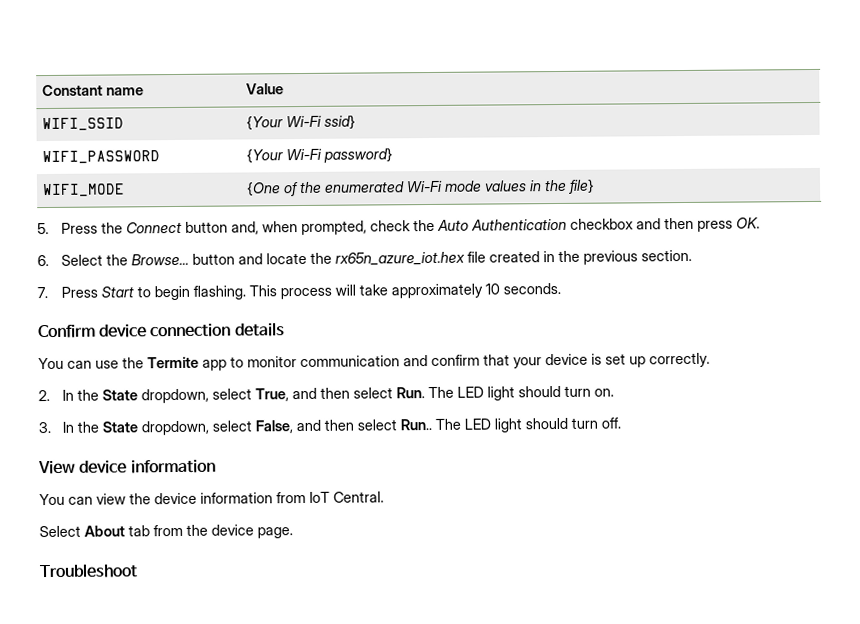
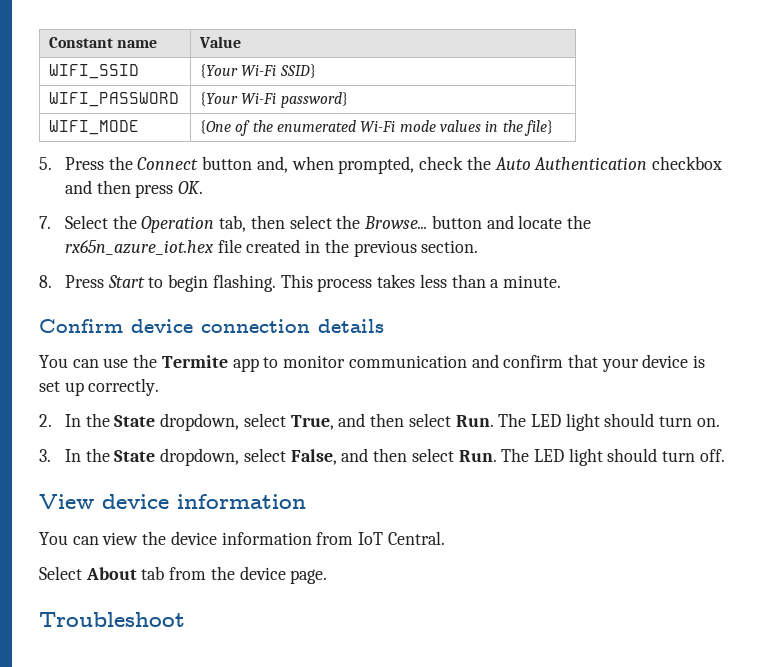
- WIFI_SSID | {Your Wi-Fi ssid}
+ WIFI_SSID | {Your Wi-Fi SSID}
- 6. Select the Browse... button and locate the rx65n_azure_iot.hex file created in the previous section.
+ 7. Select the Operation tab, then select the Browse... button and locate the rx65n_azure_iot.hex file created in the previous section.
- 7. Press Start to begin flashing.
+ 8. Press Start to begin flashing.
- This process will take approximately 10 seconds.
+ This process takes less than a minute.
- 3. In the State dropdown, select False, and then select Run.. The LED light should turn off.
+ 3. In the State dropdown, select False, and then select Run. The LED light should turn off.

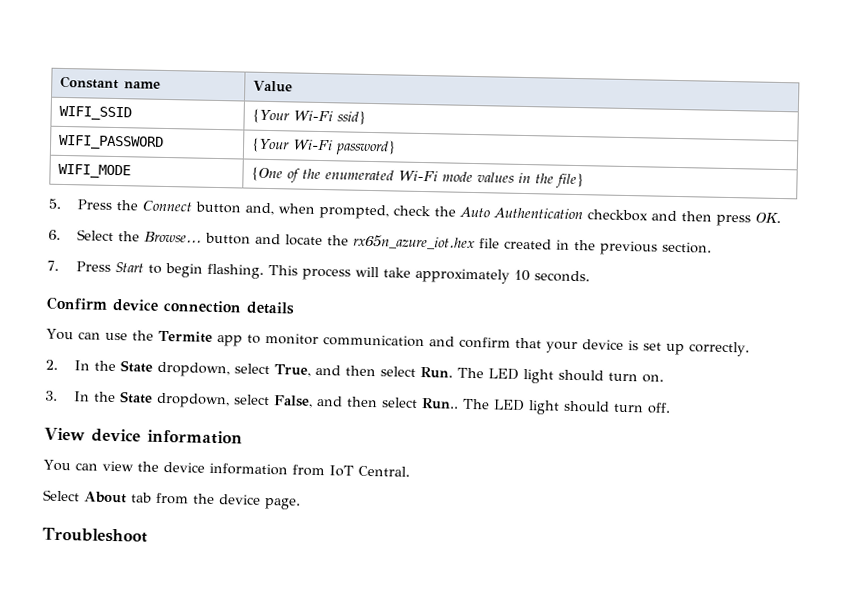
- WIFI_SSID | {Your Wi-Fi SSID}
+ WIFI_SSID | {Your Wi-Fi ssid}
- 7. Select the Operation tab, then select the Browse... button and locate the rx65n_azure_iot.hex file created in the previous section.
+ 6. Select the Browse... button and locate the rx65n_azure_iot.hex file created in the previous section.
- 8. Press Start to begin flashing.
+ 7. Press Start to begin flashing.
- This process takes less than a minute.
+ This process will take approximately 10 seconds.
- 3. In the State dropdown, select False, and then select Run. The LED light should turn off.
+ 3. In the State dropdown, select False, and then select Run.. The LED light should turn off.

